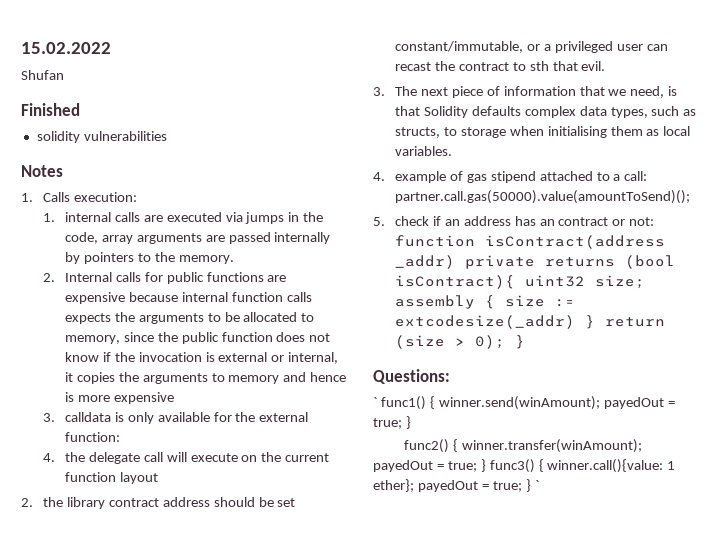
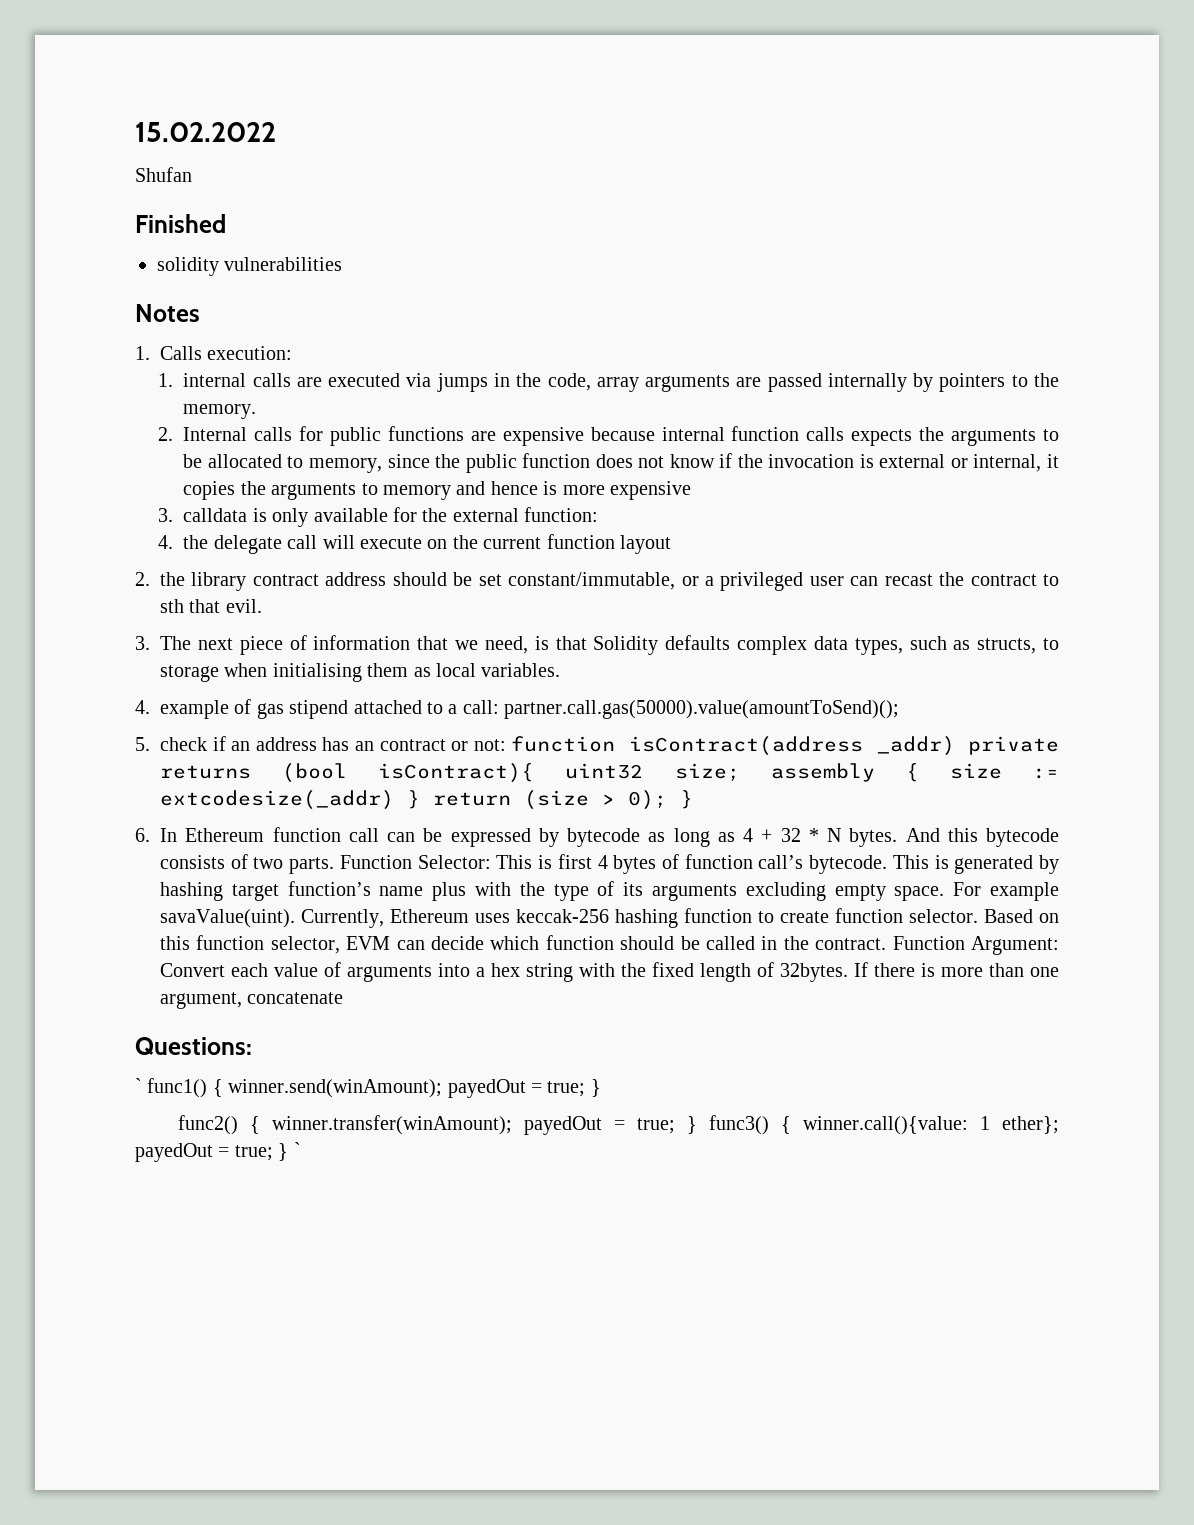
+ 6. In Ethereum function call can be expressed by bytecode as long as 4 + 32 * N bytes. And this bytecode consists of two parts. Function Selector: This is first 4 bytes of function call’s bytecode. This is generated by hashing target function’s name plus with the type of its arguments excluding empty space. For example savaValue(uint). Currently, Ethereum uses keccak-256 hashing function to create function selector. Based on this function selector, EVM can decide which function should be called in the contract. Function Argument: Convert each value of arguments into a hex string with the fixed length of 32bytes. If there is more than one argument, concatenate

